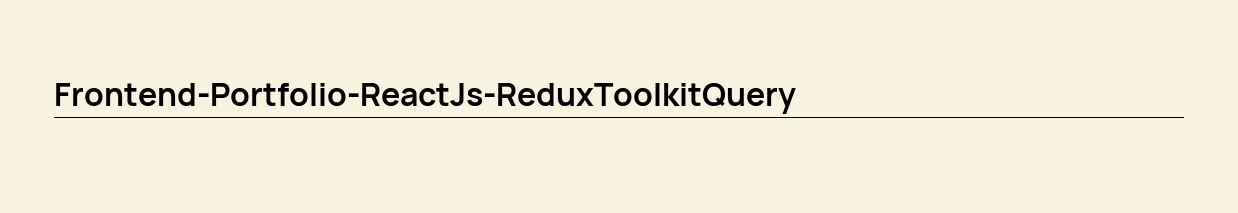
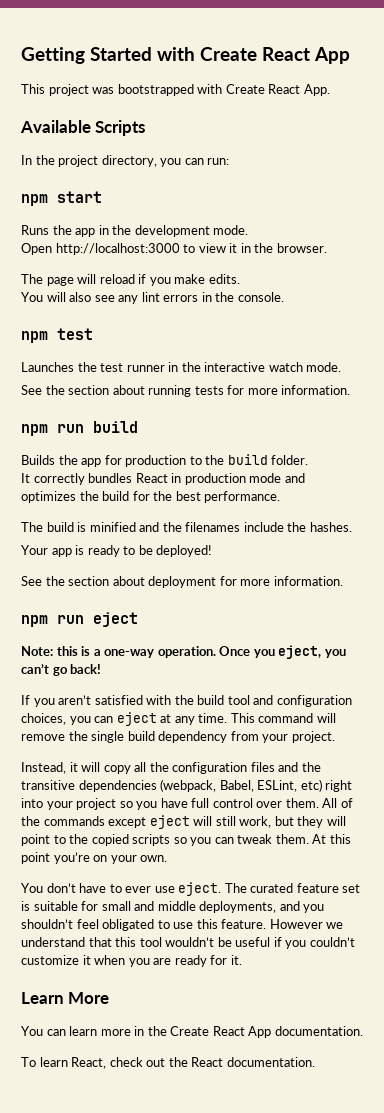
- Frontend-Portfolio-ReactJs-ReduxToolkitQuery
+ Getting Started with Create React App
+ This project was bootstrapped with Create React App.
+ Available Scripts
+ In the project directory, you can run:
+ npm start
+ Runs the app in the development mode.
+ Open http://localhost:3000 to view it in the browser.
+ The page will reload if you make edits.
+ You will also see any lint errors in the console.
+ npm test
+ Launches the test runner in the interactive watch mode.
+ See the section about running tests for more information.
+ npm run build
+ Builds the app for production to the build folder.
+ It correctly bundles React in production mode and optimizes the build for the best performance.
+ The build is minified and the filenames include the hashes.
+ Your app is ready to be deployed!
+ See the section about deployment for more information.
+ npm run eject
+ Note: this is a one-way operation. Once you eject, you can’t go back!
+ If you aren’t satisfied with the build tool and configuration choices, you can eject at any time. This command will remove the single build dependency from your project.
+ Instead, it will copy all the configuration files and the transitive dependencies (webpack, Babel, ESLint, etc) right into your project so you have full control over them. All of the commands except eject will still work, but they will point to the copied scripts so you can tweak them. At this point you’re on your own.
+ You don’t have to ever use eject. The curated feature set is suitable for small and middle deployments, and you shouldn’t feel obligated to use this feature. However we understand that this tool wouldn’t be useful if you couldn’t customize it when you are ready for it.
+ Learn More
+ You can learn more in the Create React App documentation.
+ To learn React, check out the React documentation.

